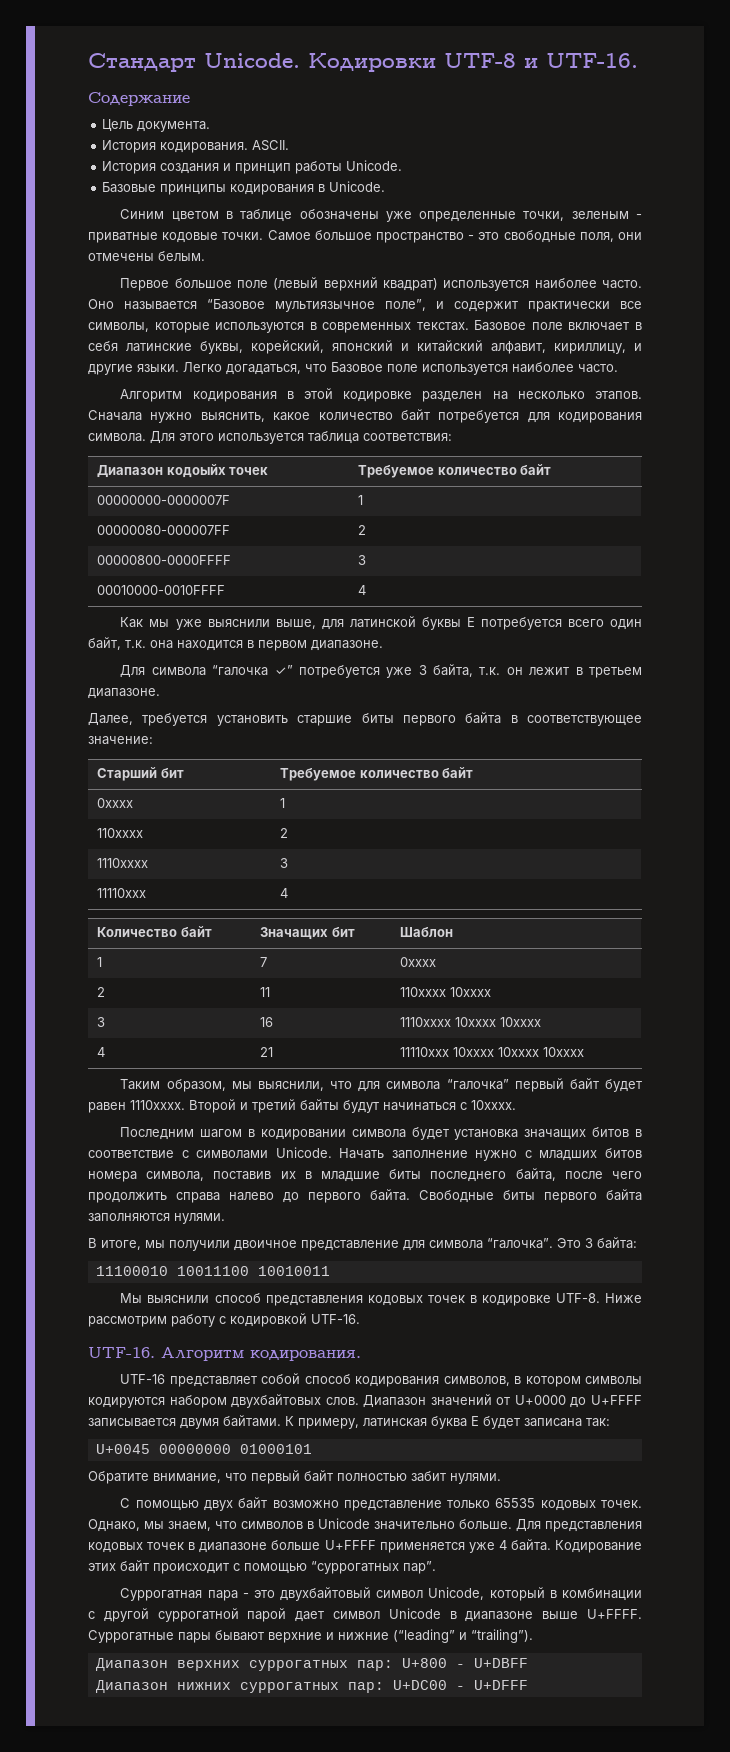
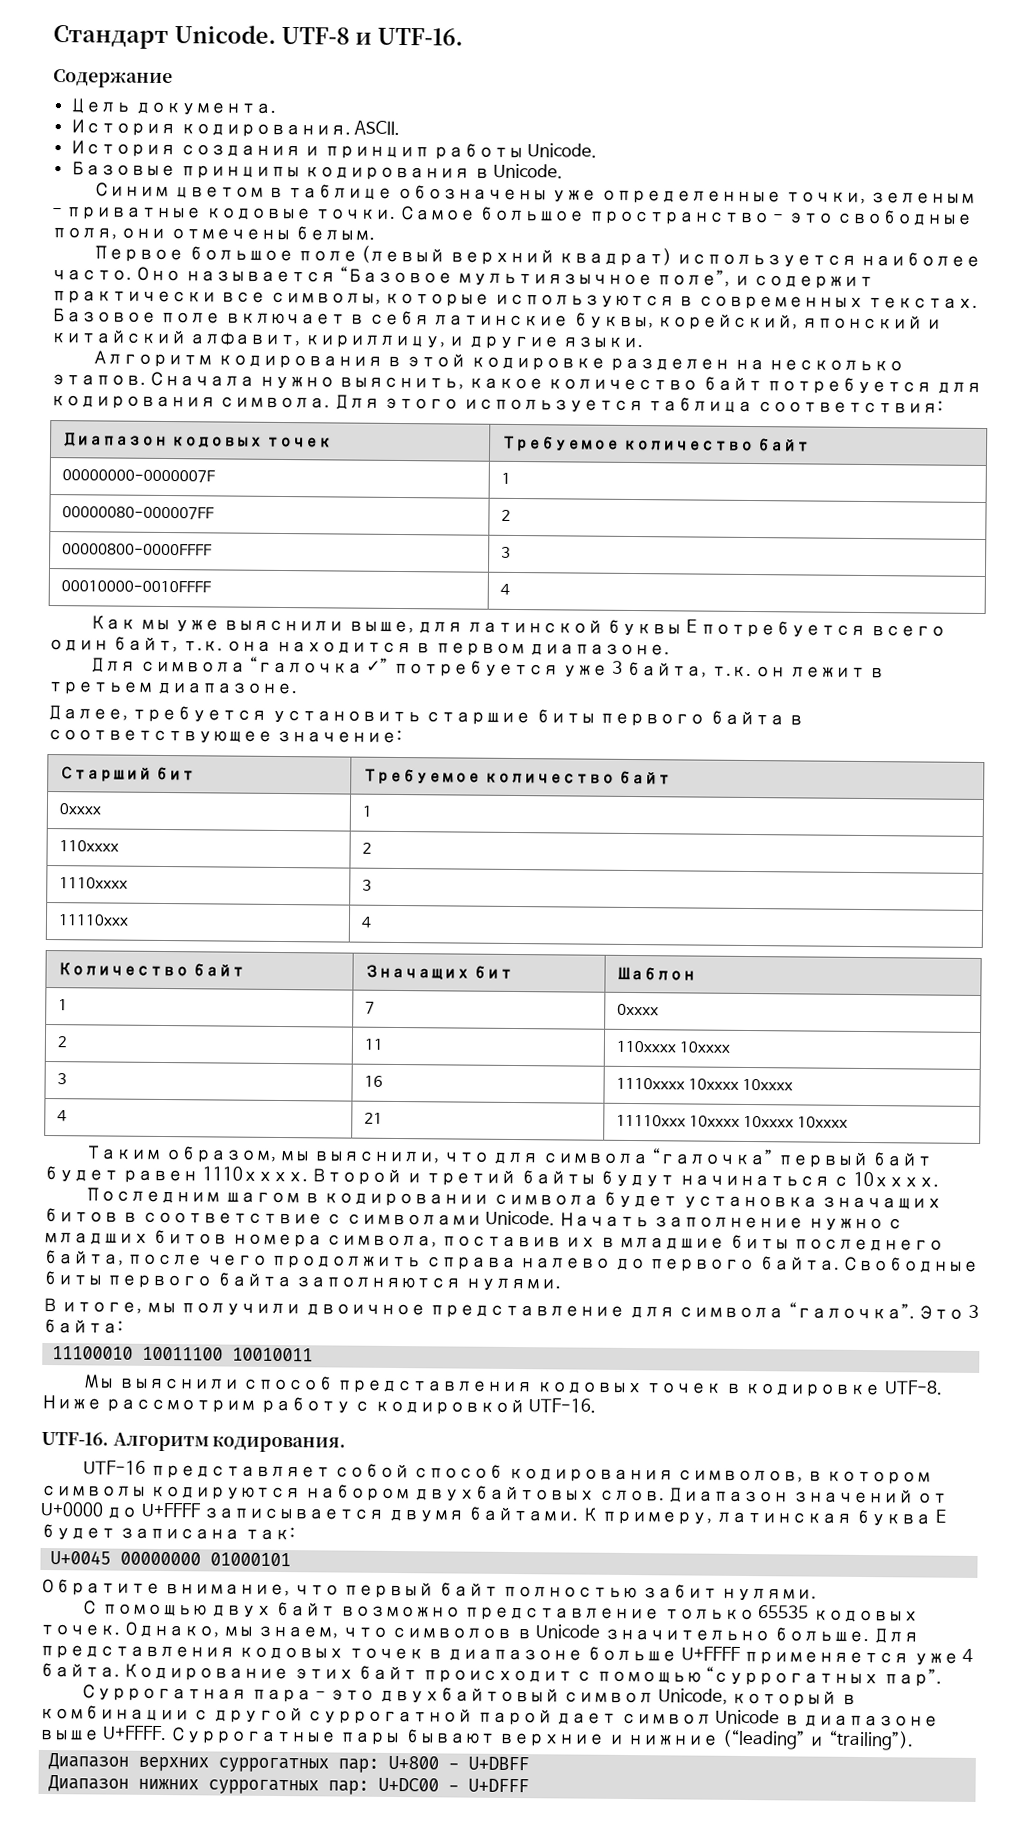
- Кодировки UTF-8 и UTF-16.
+ UTF-8 и UTF-16.
- Легко догадаться, что Базовое поле используется наиболее часто.
- Диапазон кодоыйх точек | Требуемое количество байт
+ Диапазон кодовых точек | Требуемое количество байт

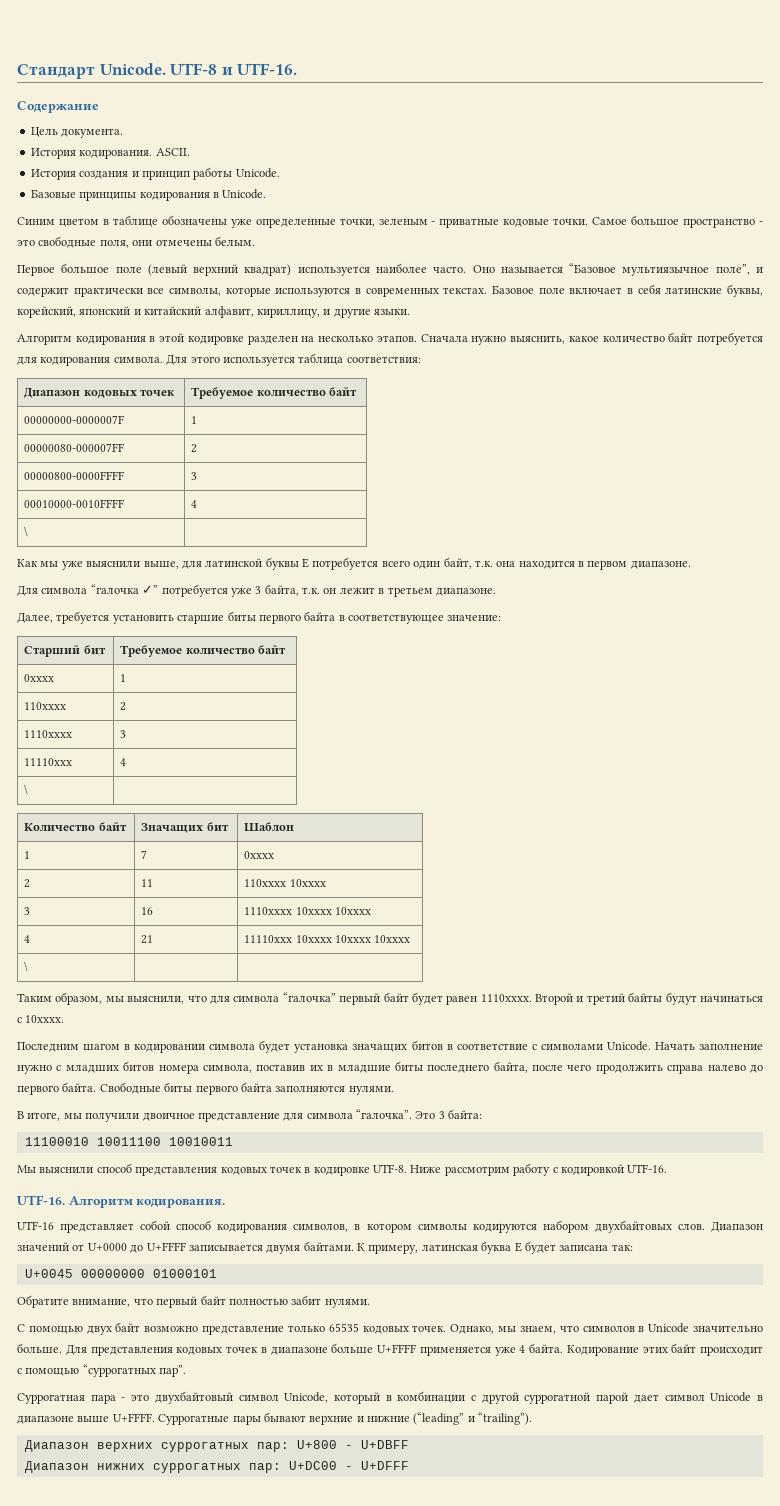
  00010000-0010FFFF | 4
+ \ |
  11110xxx | 4
+ \ |
+ \ | |

